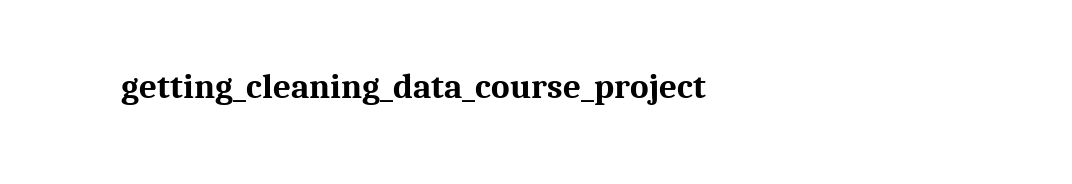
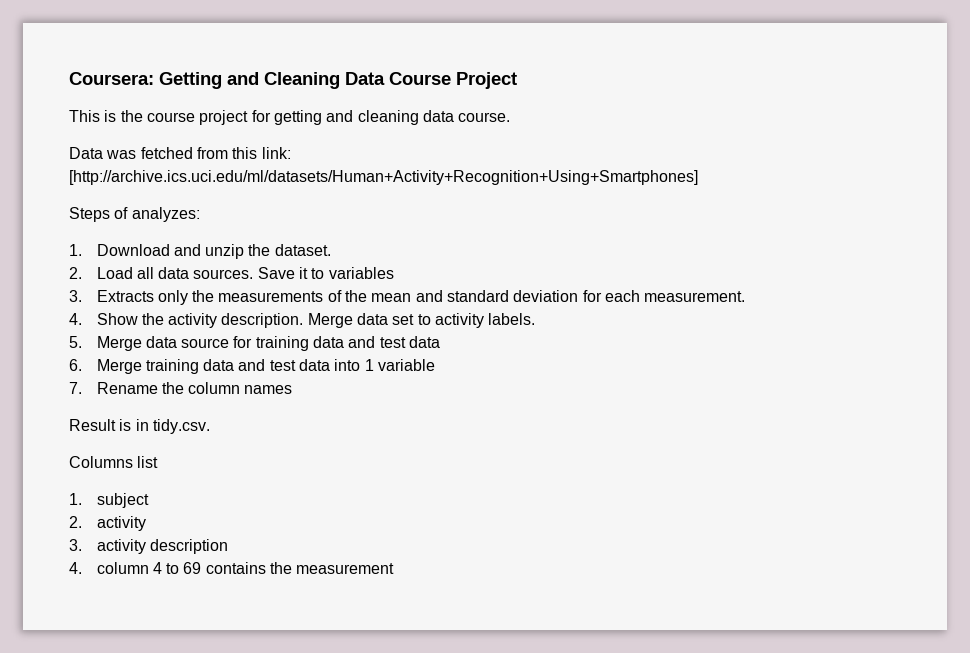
- getting_cleaning_data_course_project
+ Coursera: Getting and Cleaning Data Course Project
+ This is the course project for getting and cleaning data course.
+ Data was fetched from this link: [http://archive.ics.uci.edu/ml/datasets/Human+Activity+Recognition+Using+Smartphones]
+ Steps of analyzes:
+ 1. Download and unzip the dataset.
+ 2. Load all data sources. Save it to variables
+ 3. Extracts only the measurements of the mean and standard deviation for each measurement.
+ 4. Show the activity description. Merge data set to activity labels.
+ 5. Merge data source for training data and test data
+ 6. Merge training data and test data into 1 variable
+ 7. Rename the column names
+ Result is in tidy.csv.
+ Columns list
+ 1. subject
+ 2. activity
+ 3. activity description
+ 4. column 4 to 69 contains the measurement

